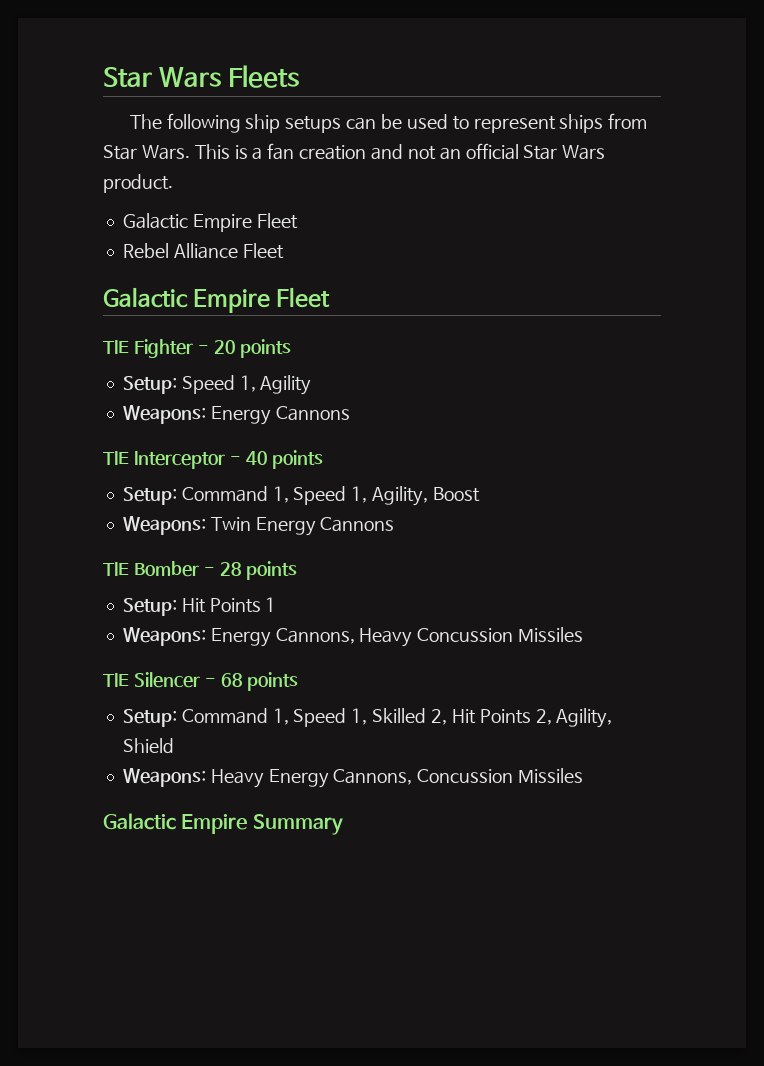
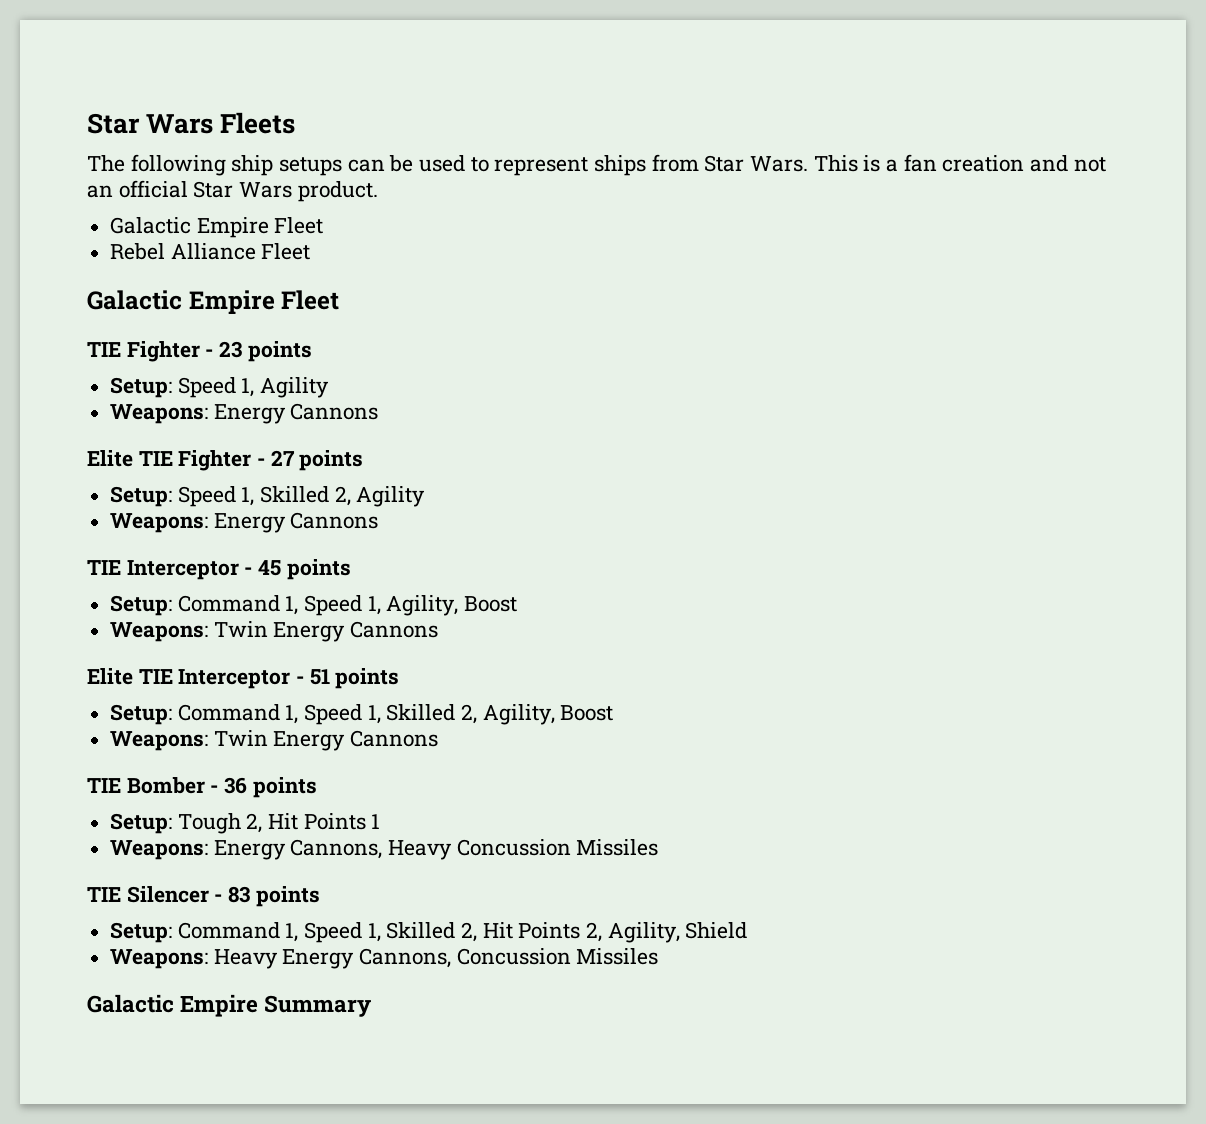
- TIE Fighter - 20 points
+ TIE Fighter - 23 points
- TIE Interceptor - 40 points
+ Elite TIE Fighter - 27 points
+ Setup: Speed 1, Skilled 2, Agility
+ Weapons: Energy Cannons
+ TIE Interceptor - 45 points
+ Elite TIE Interceptor - 51 points
+ Setup: Command 1, Speed 1, Skilled 2, Agility, Boost
+ Weapons: Twin Energy Cannons
- TIE Bomber - 28 points
- Setup: Hit Points 1
+ TIE Bomber - 36 points
+ Setup: Tough 2, Hit Points 1
- TIE Silencer - 68 points
+ TIE Silencer - 83 points

